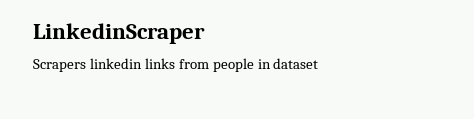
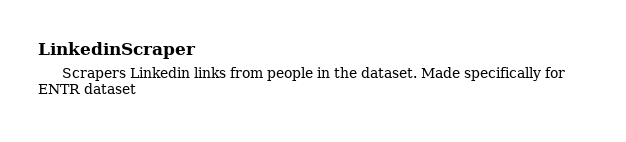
- Scrapers linkedin links from people in dataset
+ Scrapers Linkedin links from people in the dataset. Made specifically for ENTR dataset

